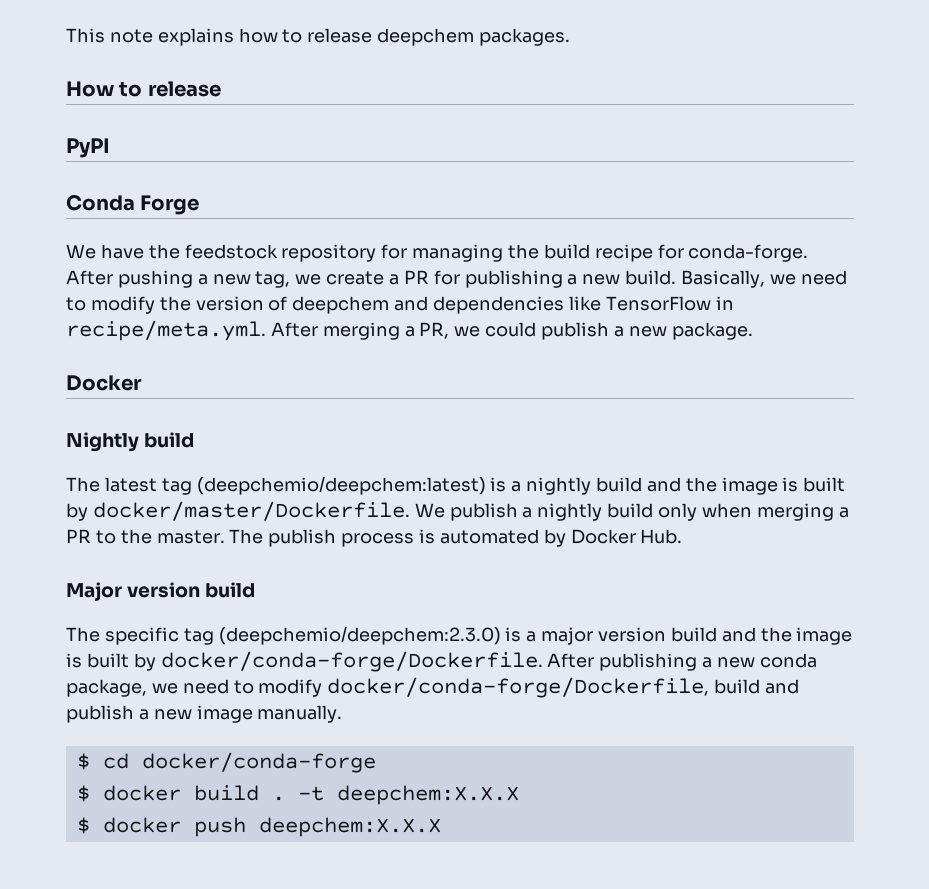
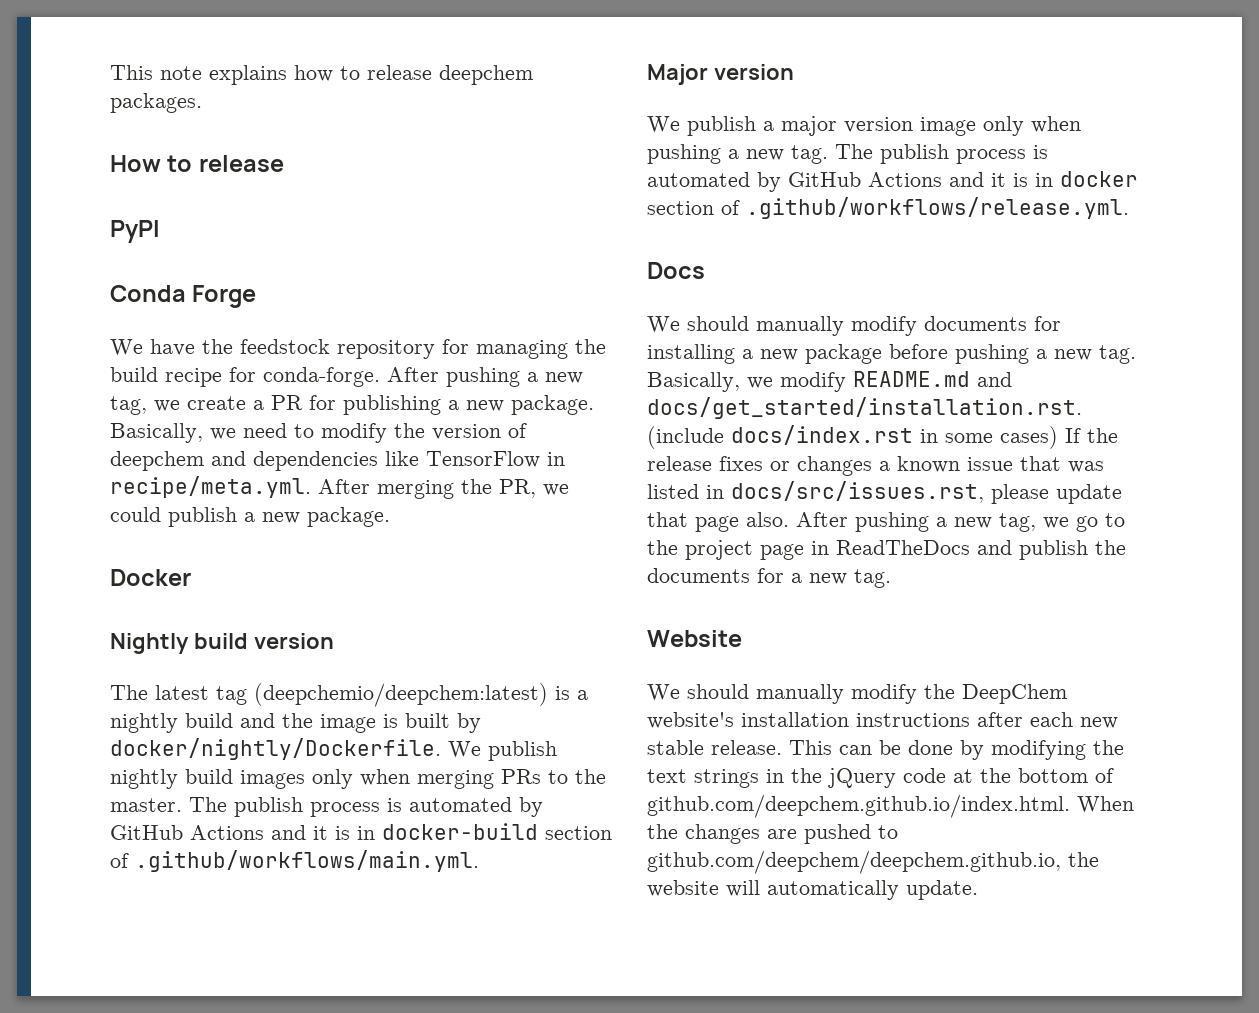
- After pushing a new tag, we create a PR for publishing a new build.
+ After pushing a new tag, we create a PR for publishing a new package.
- Basically, we need to modify the version of deepchem and dependencies like TensorFlow in recipe/meta.yml. After merging a PR, we could publish a new package.
+ Basically, we need to modify the version of deepchem and dependencies like TensorFlow in recipe/meta.yml. After merging the PR, we could publish a new package.
- Nightly build
+ Nightly build version
- The latest tag (deepchemio/deepchem:latest) is a nightly build and the image is built by docker/master/Dockerfile. We publish a nightly build only when merging a PR to the master.
+ The latest tag (deepchemio/deepchem:latest) is a nightly build and the image is built by docker/nightly/Dockerfile. We publish nightly build images only when merging PRs to the master.
- The publish process is automated by Docker Hub.
- Major version build
- The specific tag (deepchemio/deepchem:2.3.0) is a major version build and the image is built by docker/conda-forge/Dockerfile. After publishing a new conda package, we need to modify docker/conda-forge/Dockerfile, build and publish a new image manually.
- $ cd docker/conda-forge
- $ docker build . -t deepchem:X.X.X
- $ docker push deepchem:X.X.X
+ The publish process is automated by GitHub Actions and it is in docker-build section of .github/workflows/main.yml.
+ Major version
+ We publish a major version image only when pushing a new tag. The publish process is automated by GitHub Actions and it is in docker section of .github/workflows/release.yml.
+ Docs
+ We should manually modify documents for installing a new package before pushing a new tag. Basically, we modify README.md and docs/get_started/installation.rst. (include docs/index.rst in some cases) If the release fixes or changes a known issue that was listed in docs/src/issues.rst, please update that page also. After pushing a new tag, we go to the project page in ReadTheDocs and publish the documents for a new tag.
+ Website
+ We should manually modify the DeepChem website's installation instructions after each new stable release. This can be done by modifying the text strings in the jQuery code at the bottom of github.com/deepchem.github.io/index.html. When the changes are pushed to github.com/deepchem/deepchem.github.io, the website will automatically update.

